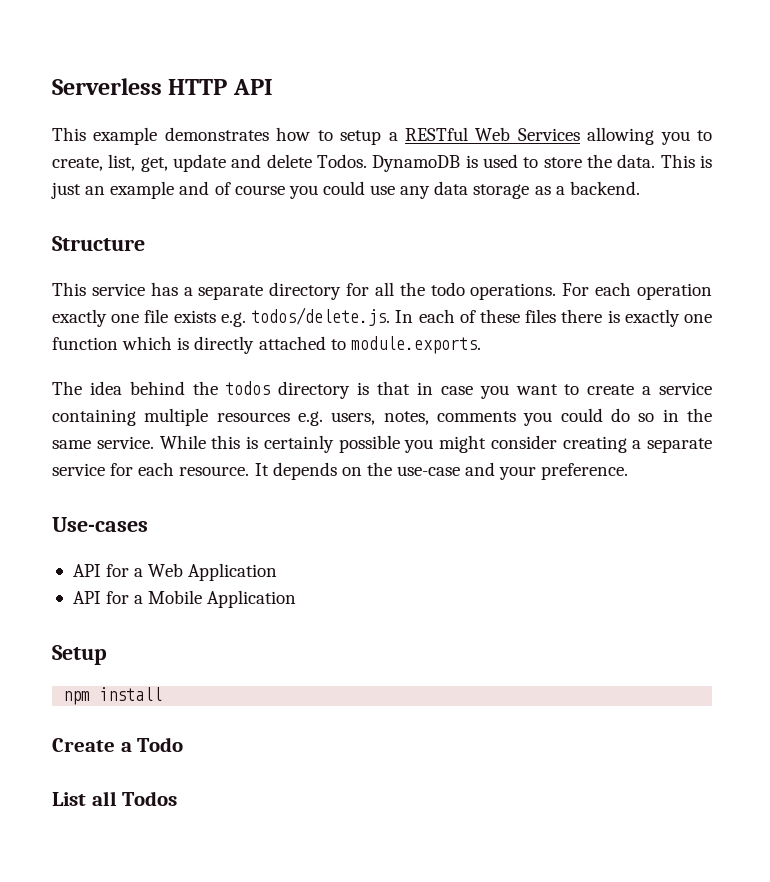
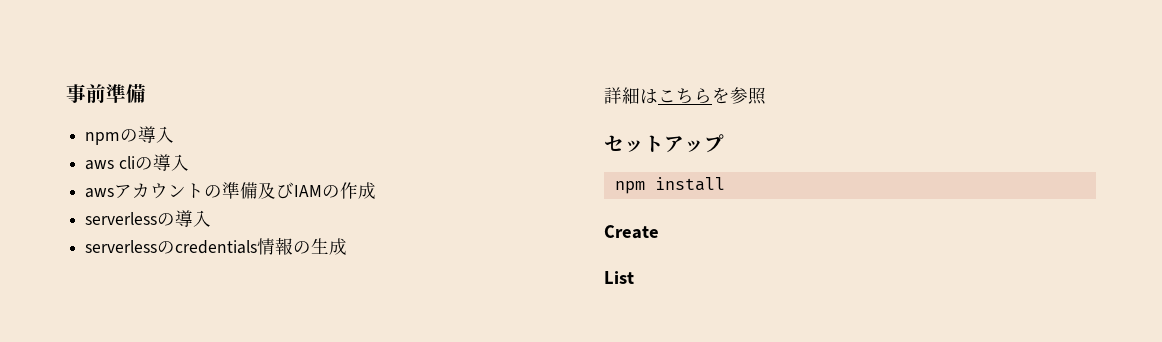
- Serverless HTTP API
- This example demonstrates how to setup a RESTful Web Services allowing you to create, list, get, update and delete Todos. DynamoDB is used to store the data. This is just an example and of course you could use any data storage as a backend.
- Structure
- This service has a separate directory for all the todo operations. For each operation exactly one file exists e.g. todos/delete.js. In each of these files there is exactly one function which is directly attached to module.exports.
- The idea behind the todos directory is that in case you want to create a service containing multiple resources e.g. users, notes, comments you could do so in the same service. While this is certainly possible you might consider creating a separate service for each resource. It depends on the use-case and your preference.
- Use-cases
- API for a Web Application
- API for a Mobile Application
- Setup
+ 事前準備
+ npmの導入
+ aws cliの導入
+ awsアカウントの準備及びIAMの作成
+ serverlessの導入
+ serverlessのcredentials情報の生成
+ 詳細はこちらを参照
+ セットアップ
- Create a Todo
+ Create
- List all Todos
+ List

